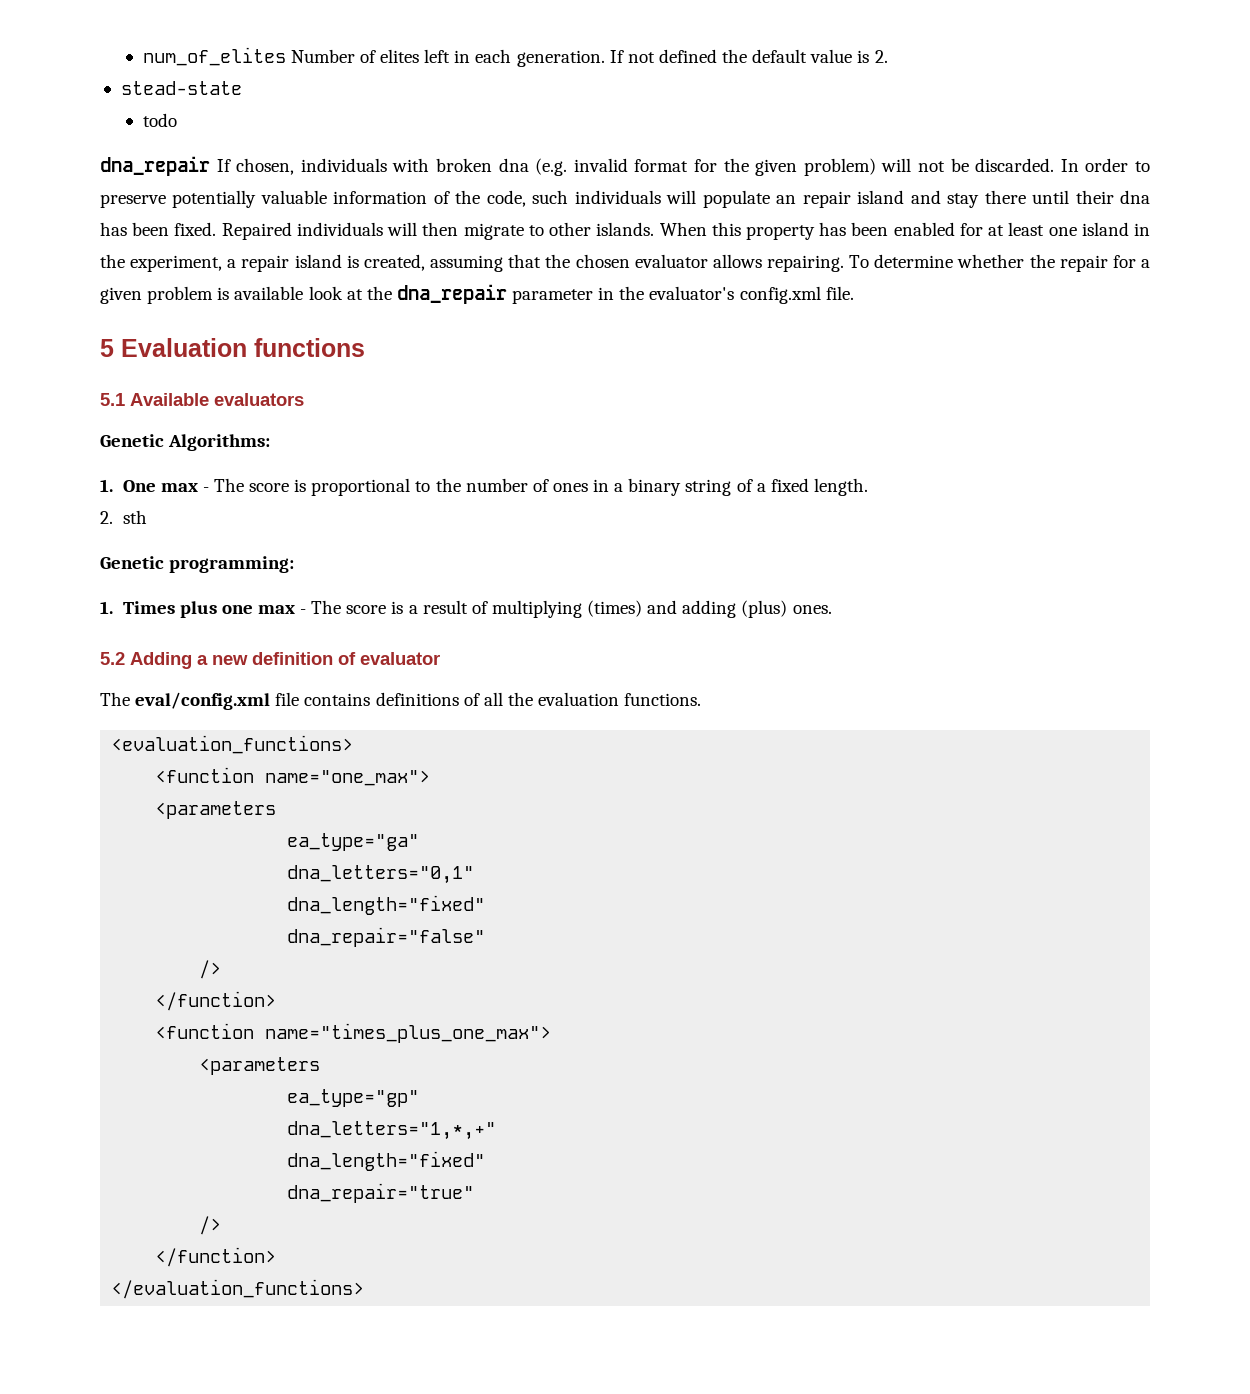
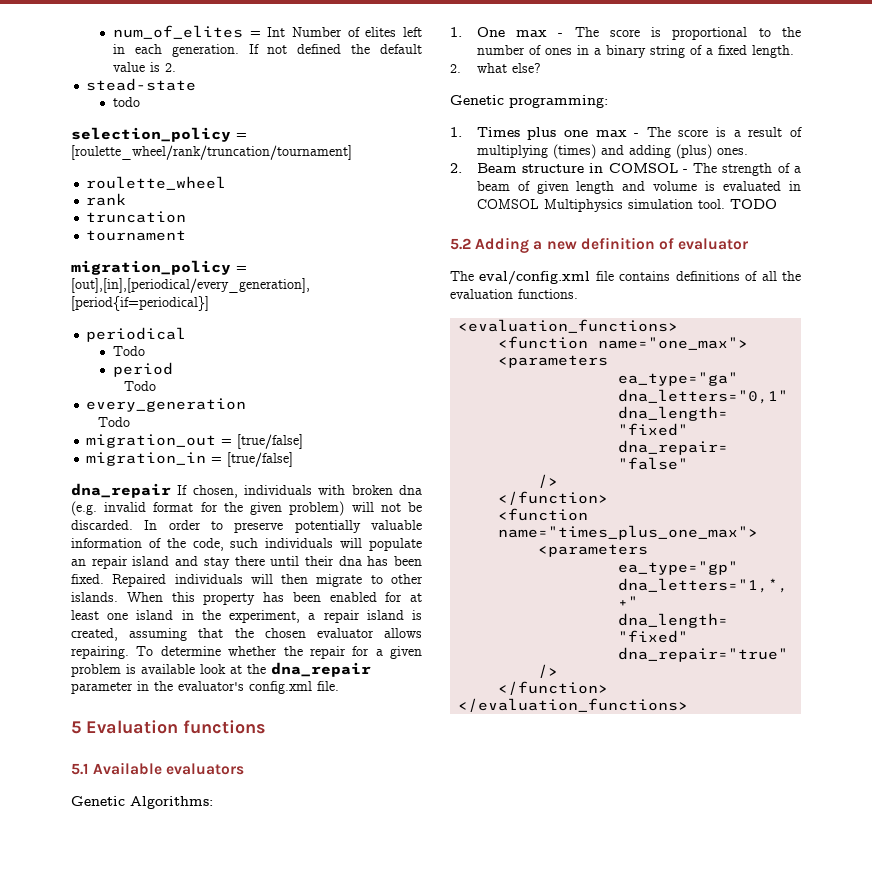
- num_of_elites Number of elites left in each generation.
+ num_of_elites = Int Number of elites left in each generation.
+ selection_policy = [roulette_wheel/rank/truncation/tournament]
+ roulette_wheel
+ rank
+ truncation
+ tournament
+ migration_policy = [out],[in],[periodical/every_generation], [period{if=periodical}]
+ periodical
+ Todo
+ period
+ Todo
+ every_generation
+ Todo
+ migration_out = [true/false]
+ migration_in = [true/false]
- 2. sth
+ 2. what else?
+ 2. Beam structure in COMSOL - The strength of a beam of given length and volume is evaluated in COMSOL Multiphysics simulation tool. TODO

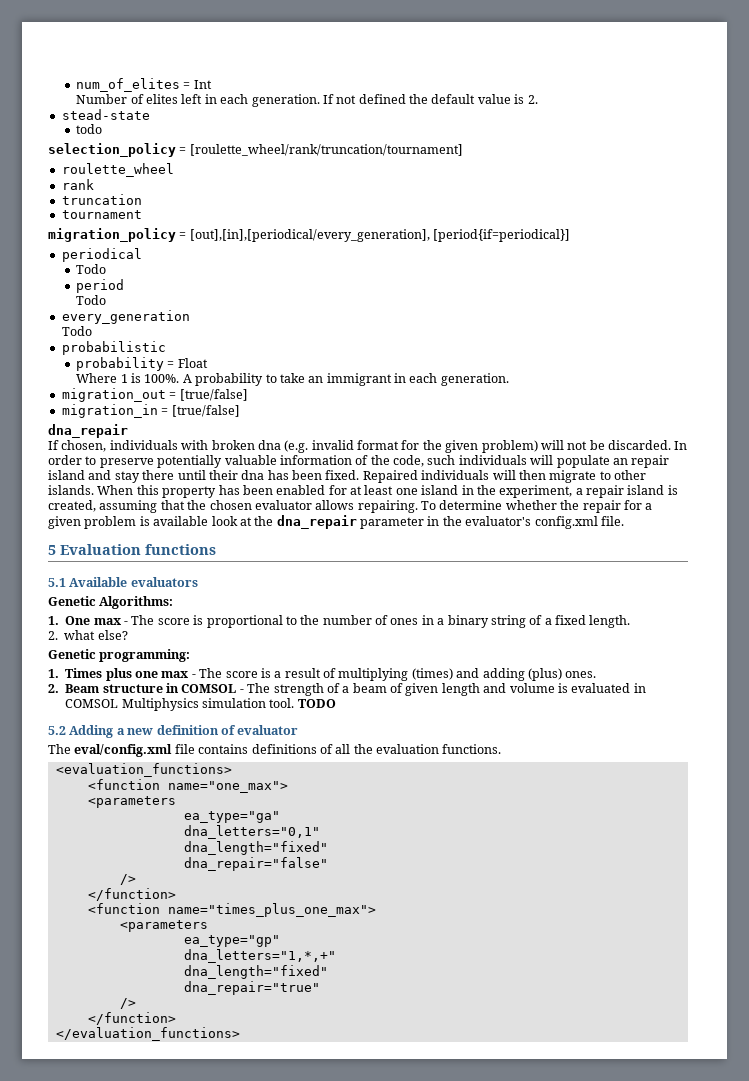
- num_of_elites = Int Number of elites left in each generation.
+ num_of_elites = Int
+ Number of elites left in each generation.
+ probabilistic
+ probability = Float
+ Where 1 is 100%. A probability to take an immigrant in each generation.
  migration_in = [true/false]
- dna_repair If chosen, individuals with broken dna (e.g. invalid format for the given problem) will not be discarded.
+ dna_repair
+ If chosen, individuals with broken dna (e.g. invalid format for the given problem) will not be discarded.

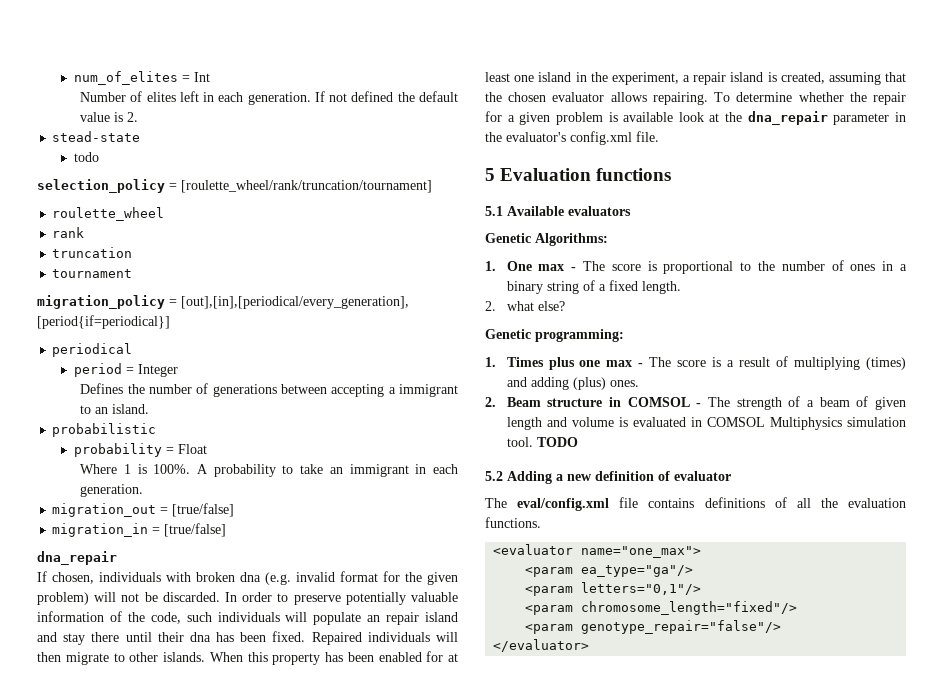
  periodical
- Todo
- period
- Todo
- every_generation
- Todo
+ period = Integer
+ Defines the number of generations between accepting a immigrant to an island.
- <evaluation_functions>
- <function name="one_max">
- <parameters
- ea_type="ga"
- dna_letters="0,1"
- dna_length="fixed"
- dna_repair="false"
- />
- </function>
- <function name="times_plus_one_max">
- <parameters
- ea_type="gp"
- dna_letters="1,*,+"
- dna_length="fixed"
- dna_repair="true"
- />
- </function>
- </evaluation_functions>
+ <evaluator name="one_max">
+ <param ea_type="ga"/>
+ <param letters="0,1"/>
+ <param chromosome_length="fixed"/>
+ <param genotype_repair="false"/>
+ </evaluator>

